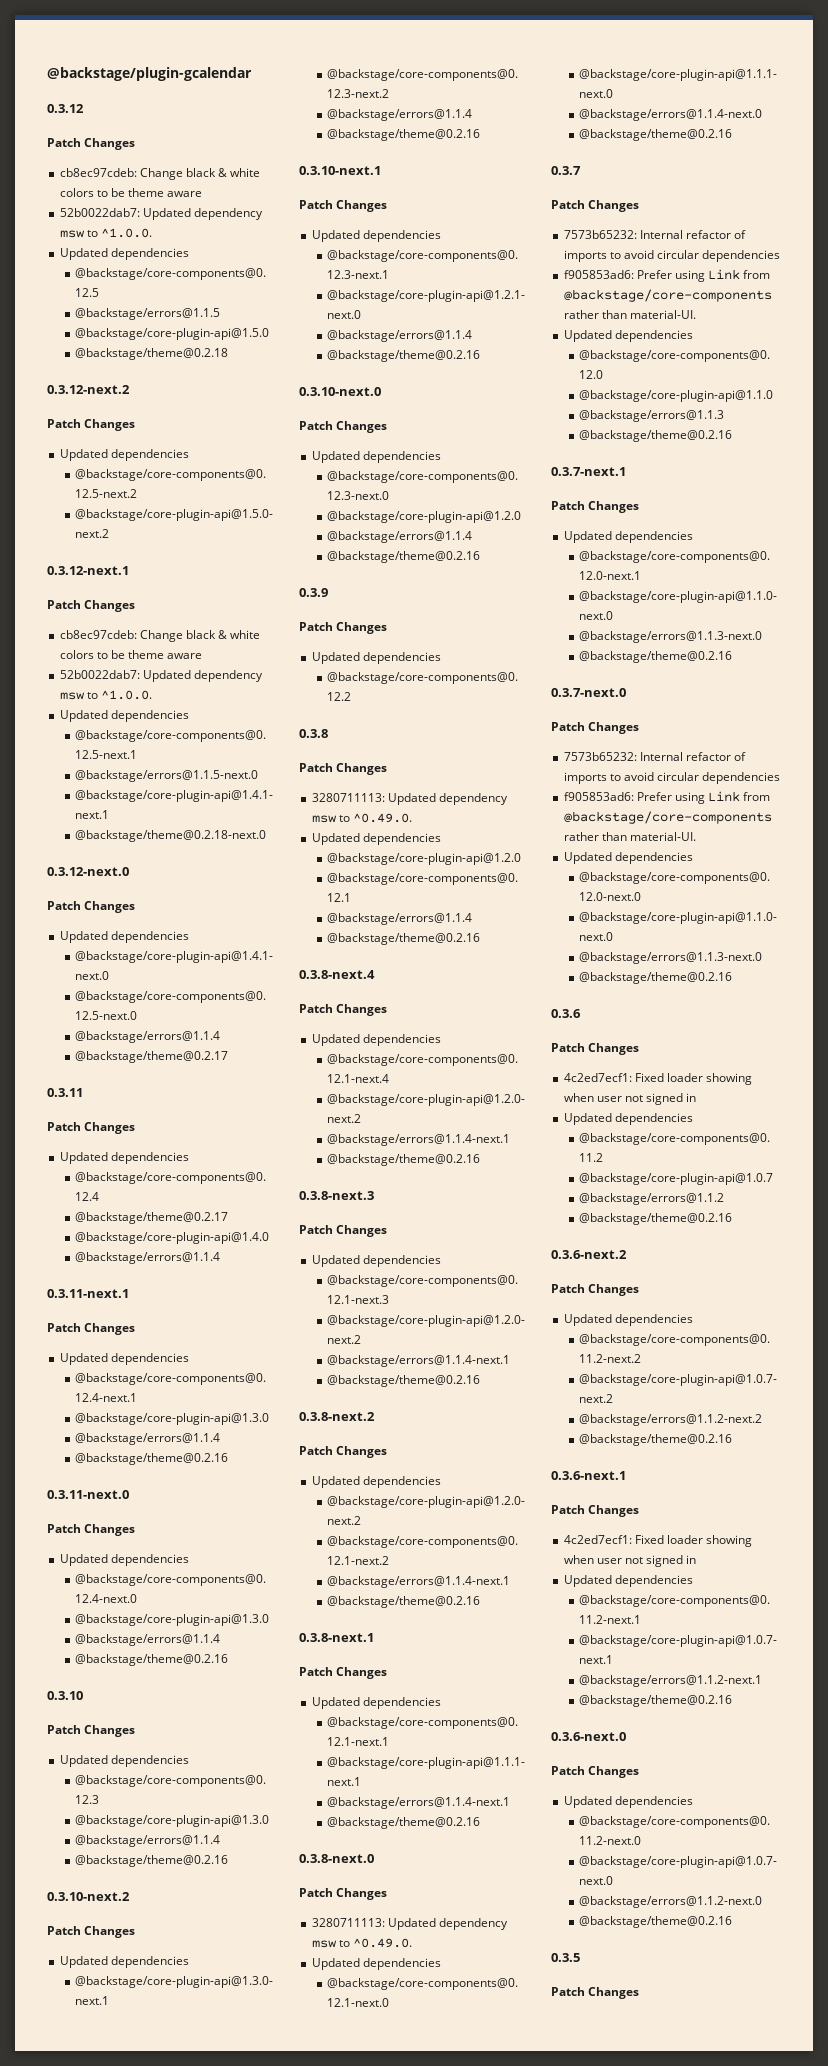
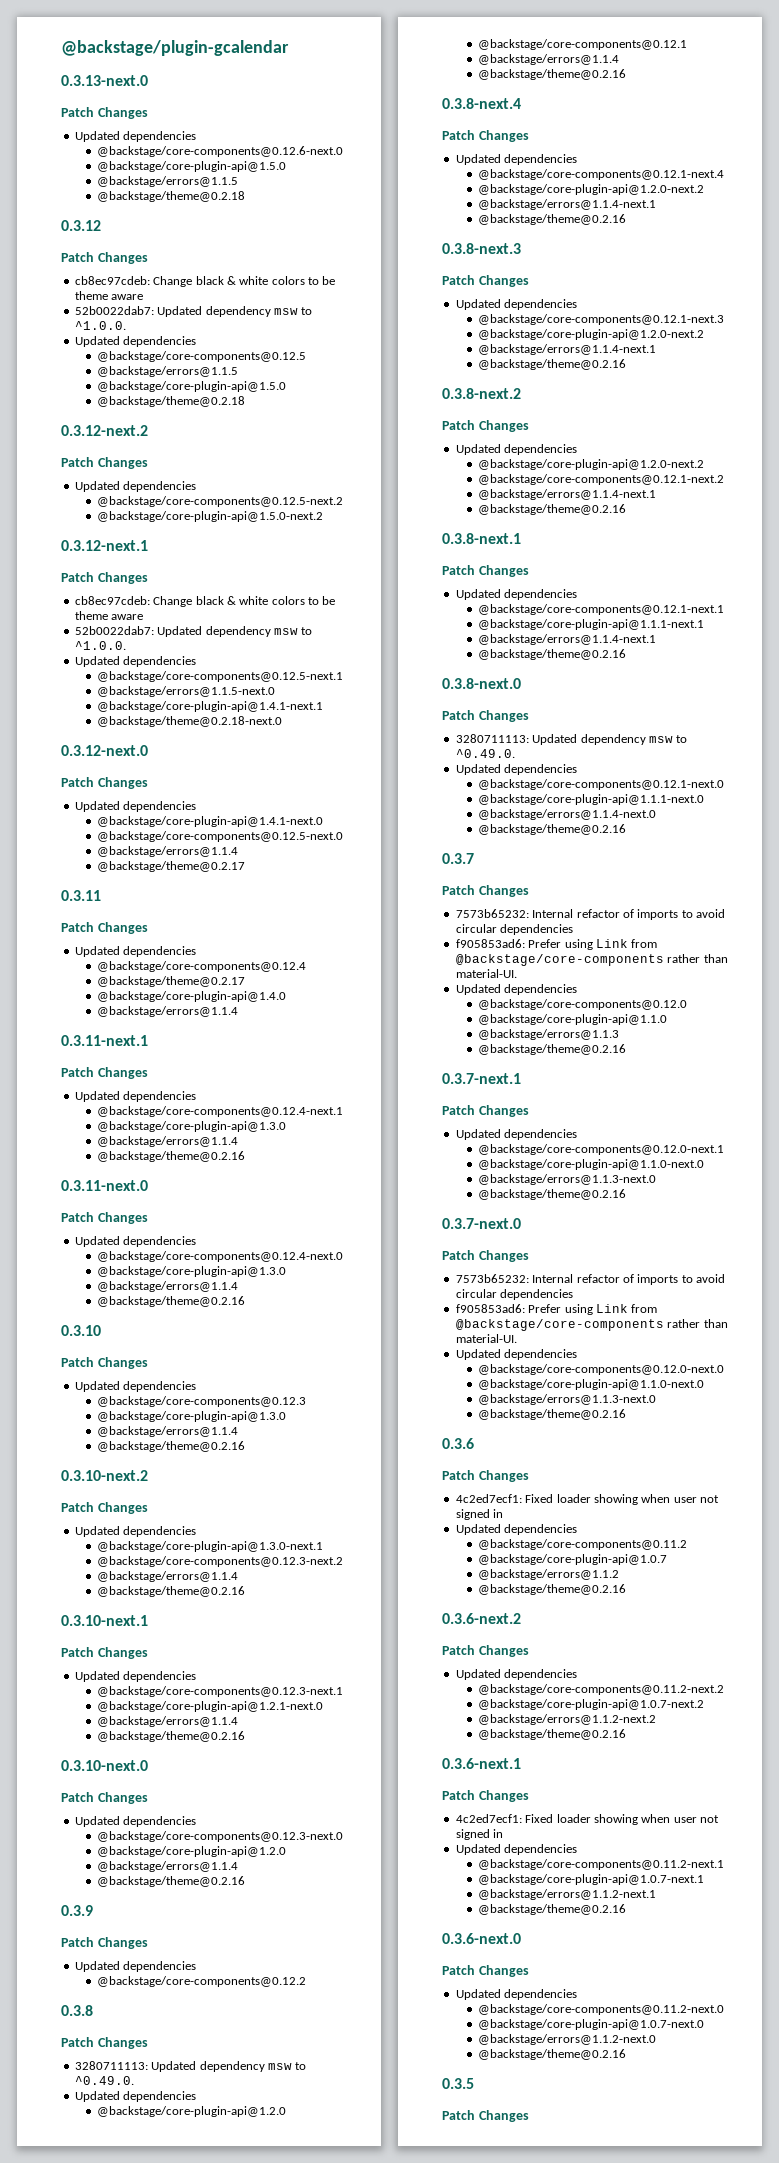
+ 0.3.13-next.0
+ Patch Changes
+ Updated dependencies
+ @backstage/core-components@0.12.6-next.0
+ @backstage/core-plugin-api@1.5.0
+ @backstage/errors@1.1.5
+ @backstage/theme@0.2.18

